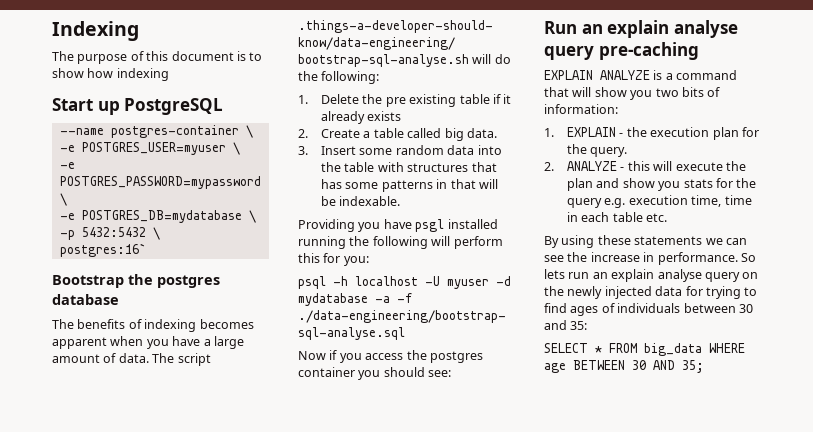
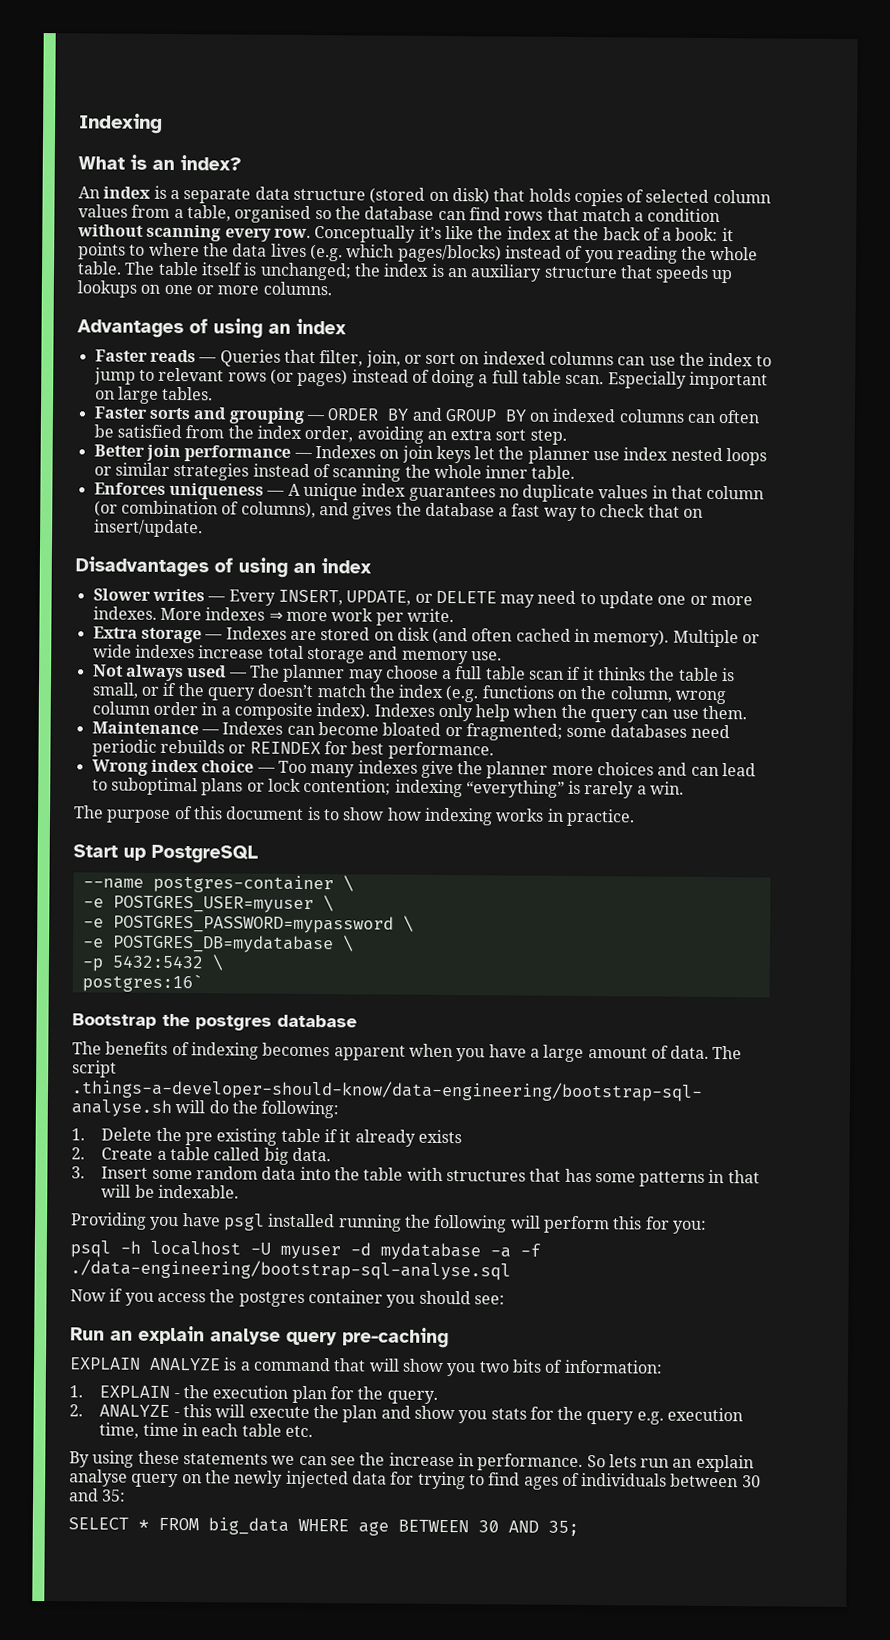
+ What is an index?
+ An index is a separate data structure (stored on disk) that holds copies of selected column values from a table, organised so the database can find rows that match a condition without scanning every row. Conceptually it’s like the index at the back of a book: it points to where the data lives (e.g. which pages/blocks) instead of you reading the whole table. The table itself is unchanged; the index is an auxiliary structure that speeds up lookups on one or more columns.
+ Advantages of using an index
+ Faster reads — Queries that filter, join, or sort on indexed columns can use the index to jump to relevant rows (or pages) instead of doing a full table scan. Especially important on large tables.
+ Faster sorts and grouping — ORDER BY and GROUP BY on indexed columns can often be satisfied from the index order, avoiding an extra sort step.
+ Better join performance — Indexes on join keys let the planner use index nested loops or similar strategies instead of scanning the whole inner table.
+ Enforces uniqueness — A unique index guarantees no duplicate values in that column (or combination of columns), and gives the database a fast way to check that on insert/update.
+ Disadvantages of using an index
+ Slower writes — Every INSERT, UPDATE, or DELETE may need to update one or more indexes. More indexes ⇒ more work per write.
+ Extra storage — Indexes are stored on disk (and often cached in memory). Multiple or wide indexes increase total storage and memory use.
+ Not always used — The planner may choose a full table scan if it thinks the table is small, or if the query doesn’t match the index (e.g. functions on the column, wrong column order in a composite index). Indexes only help when the query can use them.
+ Maintenance — Indexes can become bloated or fragmented; some databases need periodic rebuilds or REINDEX for best performance.
+ Wrong index choice — Too many indexes give the planner more choices and can lead to suboptimal plans or lock contention; indexing “everything” is rarely a win.
- The purpose of this document is to show how indexing
+ The purpose of this document is to show how indexing works in practice.

